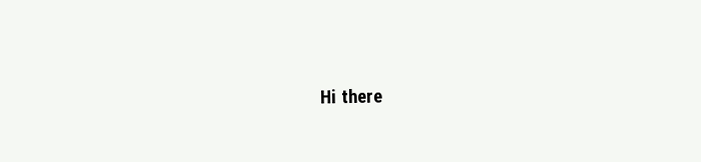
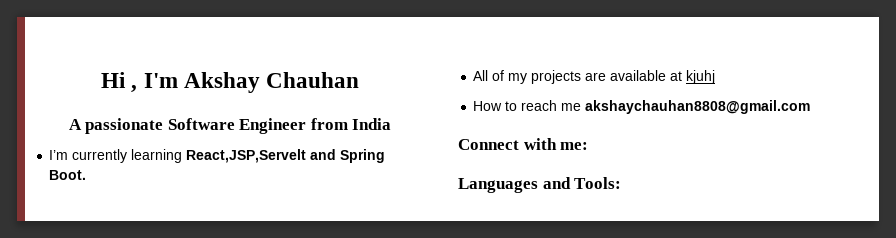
- Hi there
+ Hi , I'm Akshay Chauhan
+ A passionate Software Engineer from India
+ I’m currently learning React,JSP,Servelt and Spring Boot.
+ All of my projects are available at kjuhj
+ How to reach me akshaychauhan8808@gmail.com
+ Connect with me:
+ Languages and Tools:

